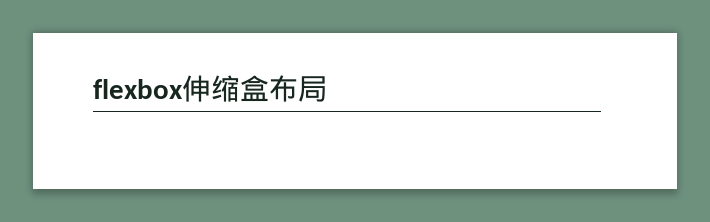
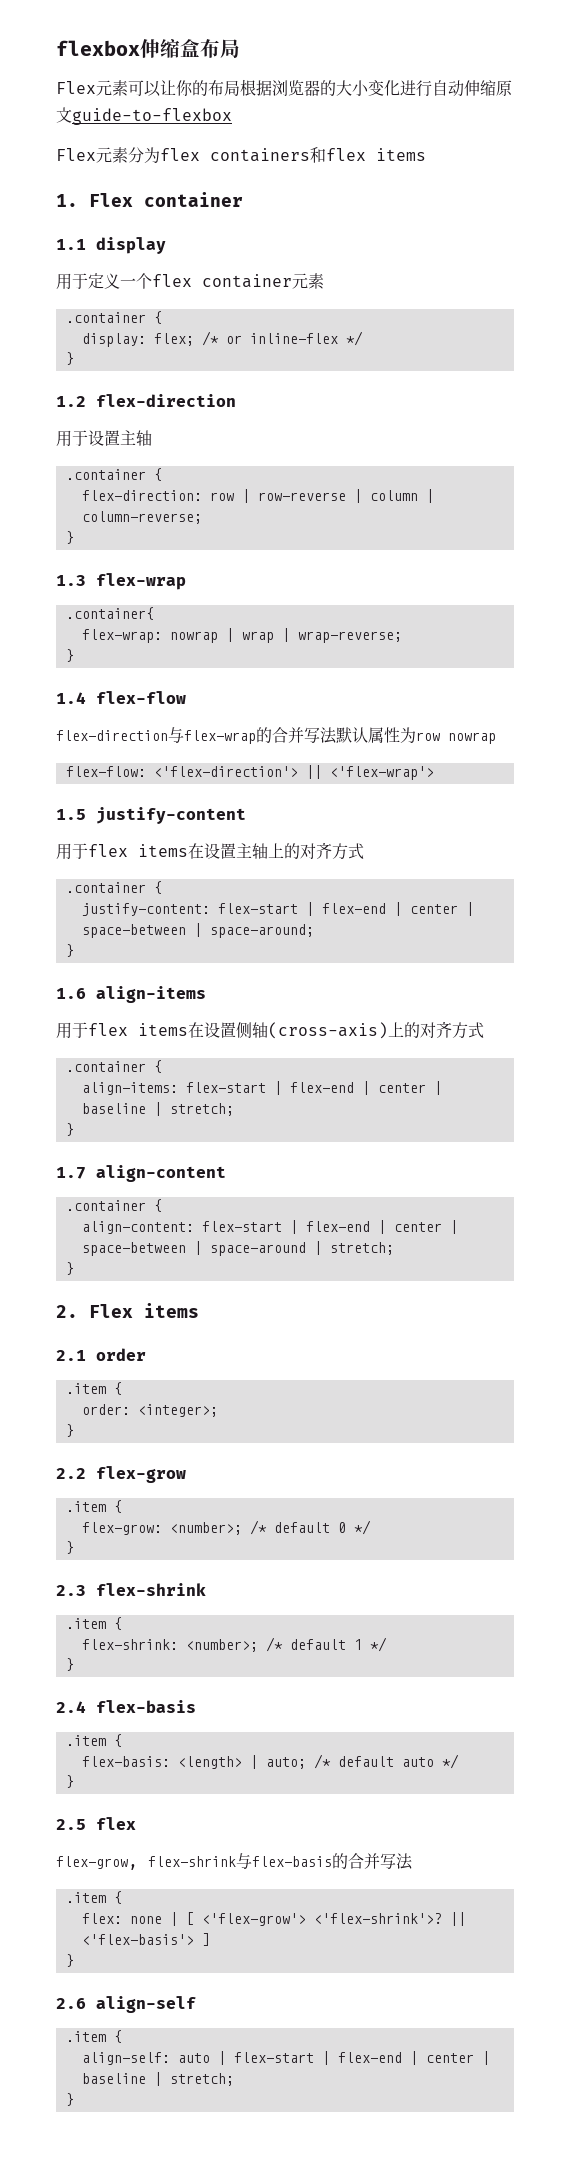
+ Flex元素可以让你的布局根据浏览器的大小变化进行自动伸缩原文guide-to-flexbox
+ Flex元素分为flex containers和flex items
+ 1. Flex container
+ 1.1 display
+ 用于定义一个flex container元素
+ .container {
+ display: flex; /* or inline-flex */
+ }
+ 1.2 flex-direction
+ 用于设置主轴
+ .container {
+ flex-direction: row | row-reverse | column | column-reverse;
+ }
+ 1.3 flex-wrap
+ .container{
+ flex-wrap: nowrap | wrap | wrap-reverse;
+ }
+ 1.4 flex-flow
+ flex-direction与flex-wrap的合并写法默认属性为row nowrap
+ flex-flow: <'flex-direction'> || <'flex-wrap'>
+ 1.5 justify-content
+ 用于flex items在设置主轴上的对齐方式
+ .container {
+ justify-content: flex-start | flex-end | center | space-between | space-around;
+ }
+ 1.6 align-items
+ 用于flex items在设置侧轴(cross-axis)上的对齐方式
+ .container {
+ align-items: flex-start | flex-end | center | baseline | stretch;
+ }
+ 1.7 align-content
+ .container {
+ align-content: flex-start | flex-end | center | space-between | space-around | stretch;
+ }
+ 2. Flex items
+ 2.1 order
+ .item {
+ order: <integer>;
+ }
+ 2.2 flex-grow
+ .item {
+ flex-grow: <number>; /* default 0 */
+ }
+ 2.3 flex-shrink
+ .item {
+ flex-shrink: <number>; /* default 1 */
+ }
+ 2.4 flex-basis
+ .item {
+ flex-basis: <length> | auto; /* default auto */
+ }
+ 2.5 flex
+ flex-grow, flex-shrink与flex-basis的合并写法
+ .item {
+ flex: none | [ <'flex-grow'> <'flex-shrink'>? || <'flex-basis'> ]
+ }
+ 2.6 align-self
+ .item {
+ align-self: auto | flex-start | flex-end | center | baseline | stretch;
+ }

